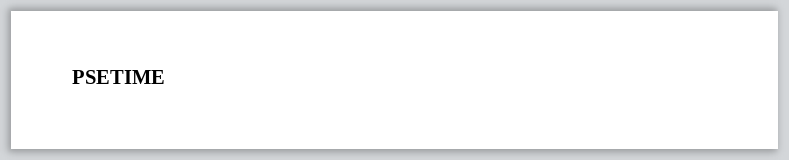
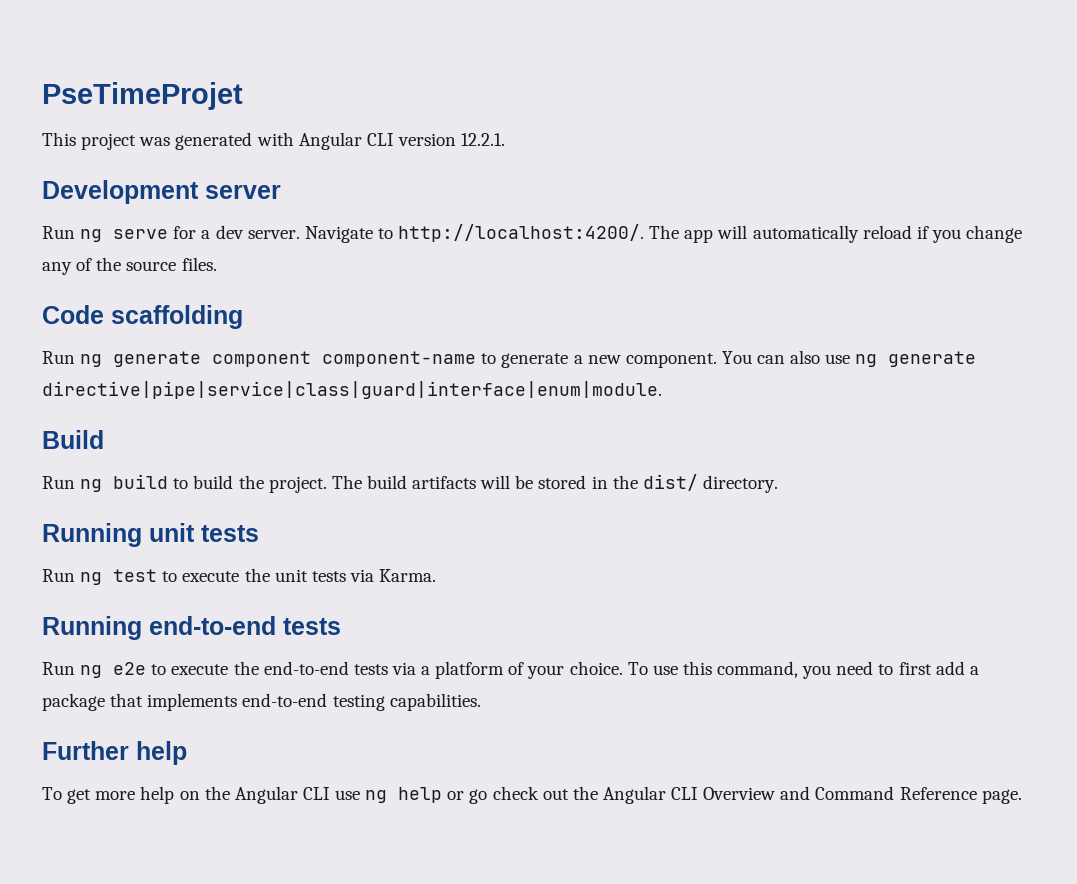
- PSETIME
+ PseTimeProjet
+ This project was generated with Angular CLI version 12.2.1.
+ Development server
+ Run ng serve for a dev server. Navigate to http://localhost:4200/. The app will automatically reload if you change any of the source files.
+ Code scaffolding
+ Run ng generate component component-name to generate a new component. You can also use ng generate directive|pipe|service|class|guard|interface|enum|module.
+ Build
+ Run ng build to build the project. The build artifacts will be stored in the dist/ directory.
+ Running unit tests
+ Run ng test to execute the unit tests via Karma.
+ Running end-to-end tests
+ Run ng e2e to execute the end-to-end tests via a platform of your choice. To use this command, you need to first add a package that implements end-to-end testing capabilities.
+ Further help
+ To get more help on the Angular CLI use ng help or go check out the Angular CLI Overview and Command Reference page.

